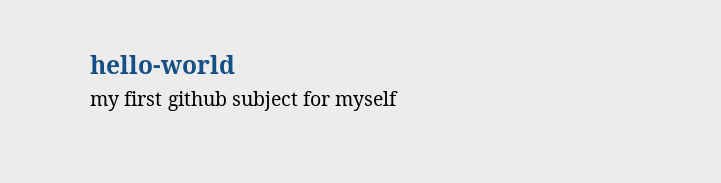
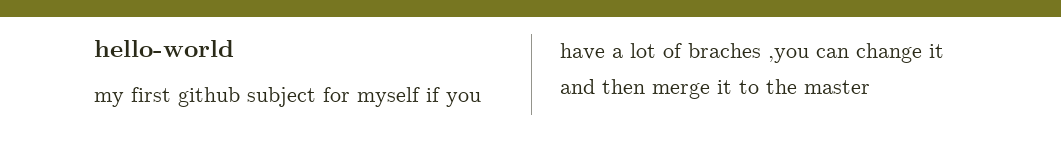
- my first github subject for myself
+ my first github subject for myself if you have a lot of braches ,you can change it and then merge it to the master

